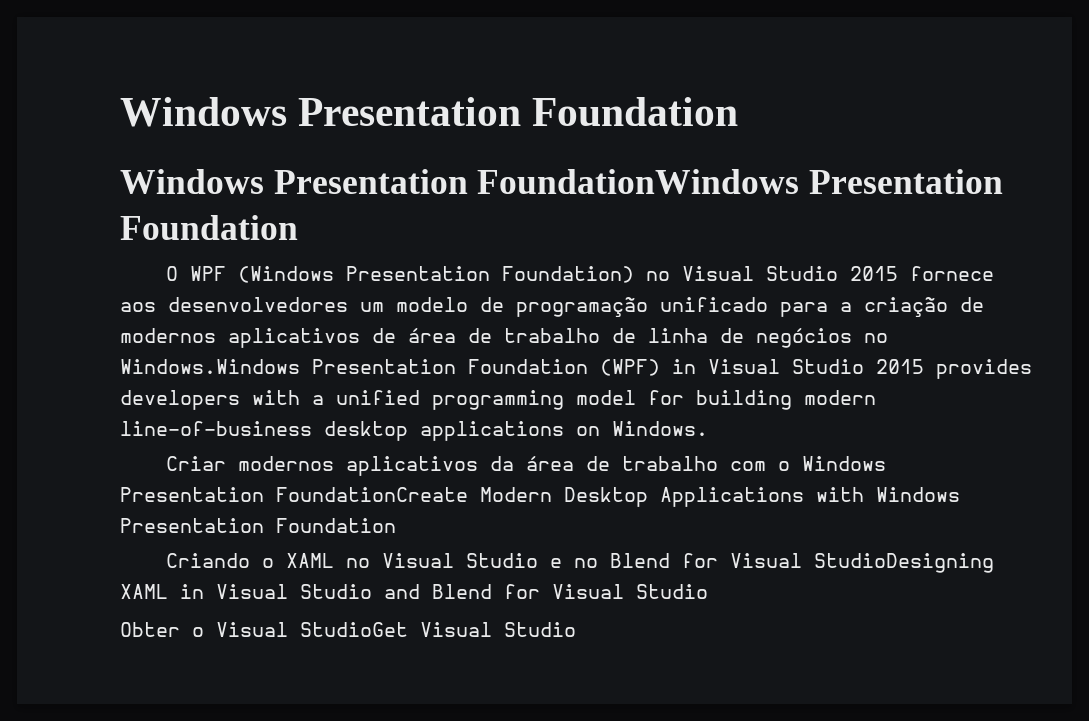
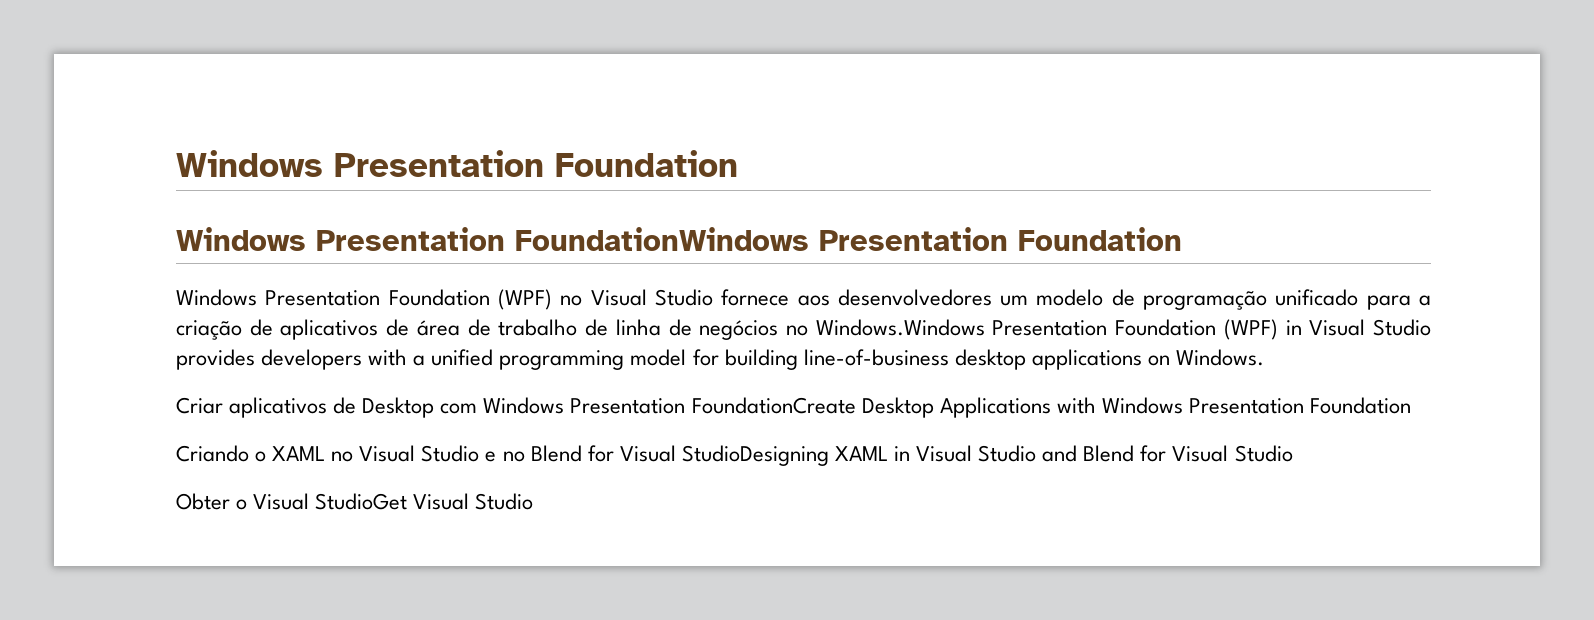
- O WPF (Windows Presentation Foundation) no Visual Studio 2015 fornece aos desenvolvedores um modelo de programação unificado para a criação de modernos aplicativos de área de trabalho de linha de negócios no Windows.Windows Presentation Foundation (WPF) in Visual Studio 2015 provides developers with a unified programming model for building modern line-of-business desktop applications on Windows.
+ Windows Presentation Foundation (WPF) no Visual Studio fornece aos desenvolvedores um modelo de programação unificado para a criação de aplicativos de área de trabalho de linha de negócios no Windows.Windows Presentation Foundation (WPF) in Visual Studio provides developers with a unified programming model for building line-of-business desktop applications on Windows.
- Criar modernos aplicativos da área de trabalho com o Windows Presentation FoundationCreate Modern Desktop Applications with Windows Presentation Foundation
+ Criar aplicativos de Desktop com Windows Presentation FoundationCreate Desktop Applications with Windows Presentation Foundation

